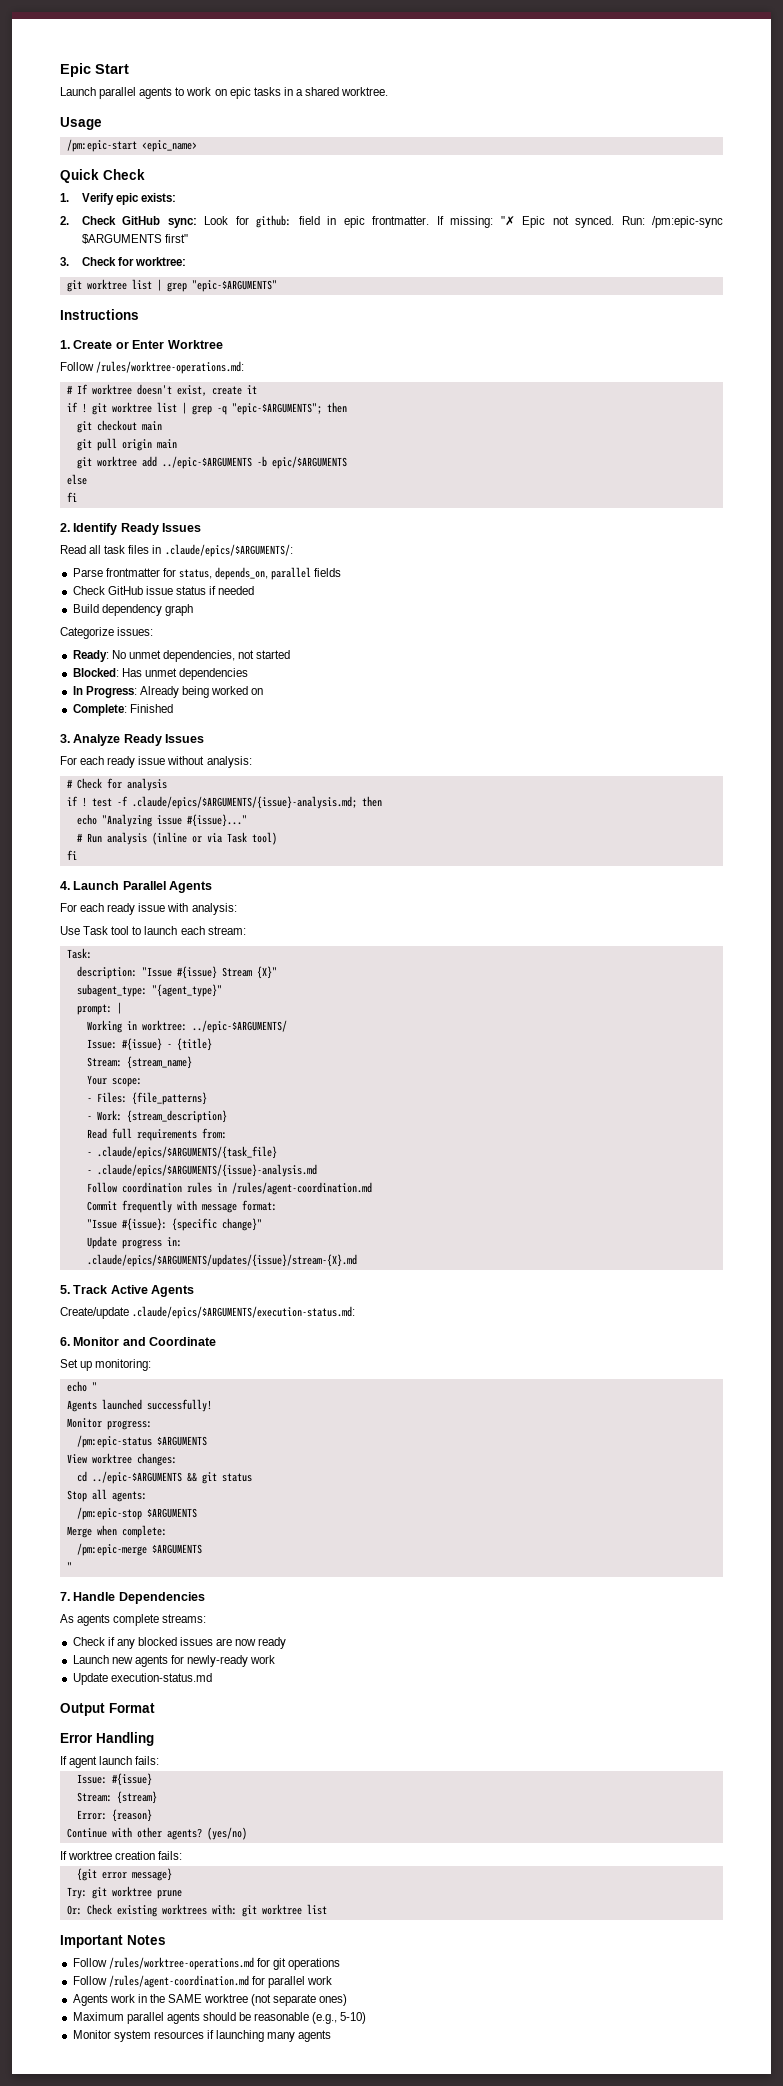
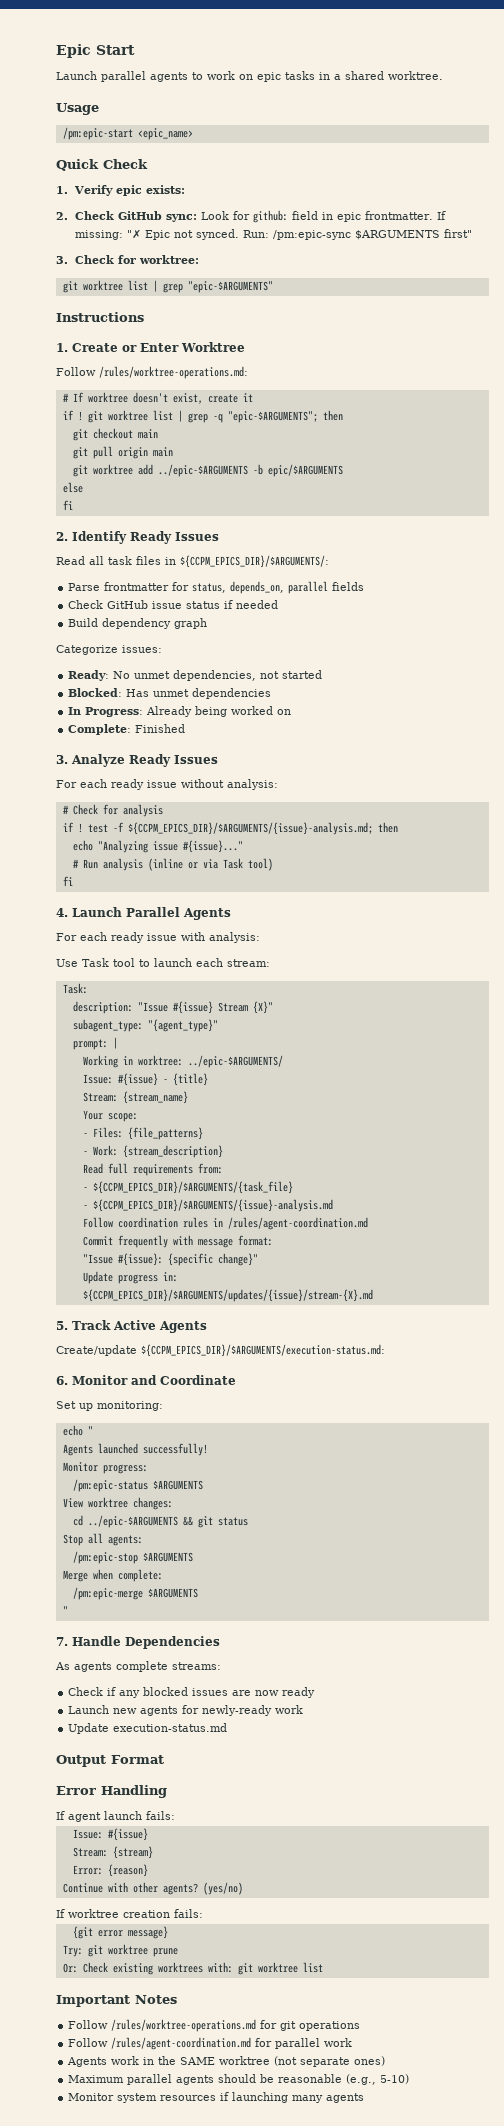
- Read all task files in .claude/epics/$ARGUMENTS/:
+ Read all task files in ${CCPM_EPICS_DIR}/$ARGUMENTS/:
- if ! test -f .claude/epics/$ARGUMENTS/{issue}-analysis.md; then
+ if ! test -f ${CCPM_EPICS_DIR}/$ARGUMENTS/{issue}-analysis.md; then
- - .claude/epics/$ARGUMENTS/{task_file}
- - .claude/epics/$ARGUMENTS/{issue}-analysis.md
+ - ${CCPM_EPICS_DIR}/$ARGUMENTS/{task_file}
+ - ${CCPM_EPICS_DIR}/$ARGUMENTS/{issue}-analysis.md
- .claude/epics/$ARGUMENTS/updates/{issue}/stream-{X}.md
+ ${CCPM_EPICS_DIR}/$ARGUMENTS/updates/{issue}/stream-{X}.md
- Create/update .claude/epics/$ARGUMENTS/execution-status.md:
+ Create/update ${CCPM_EPICS_DIR}/$ARGUMENTS/execution-status.md:

